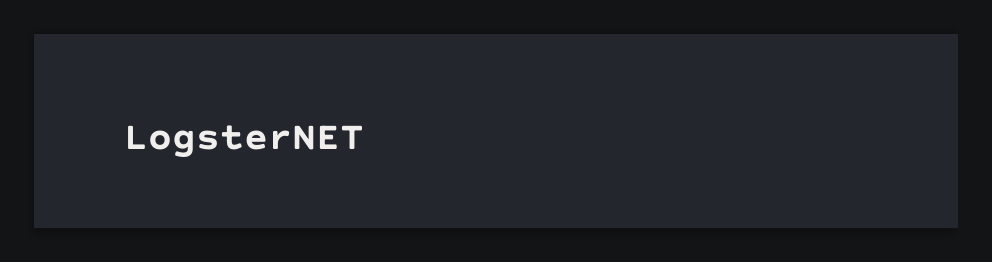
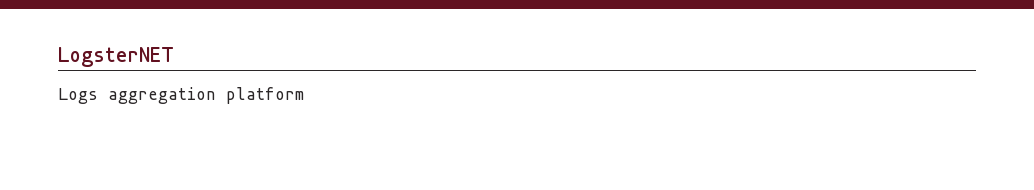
+ Logs aggregation platform

